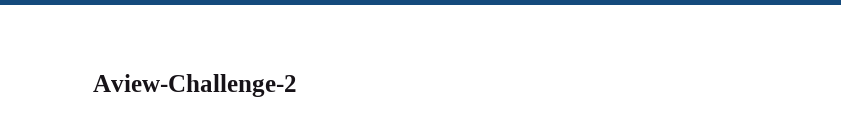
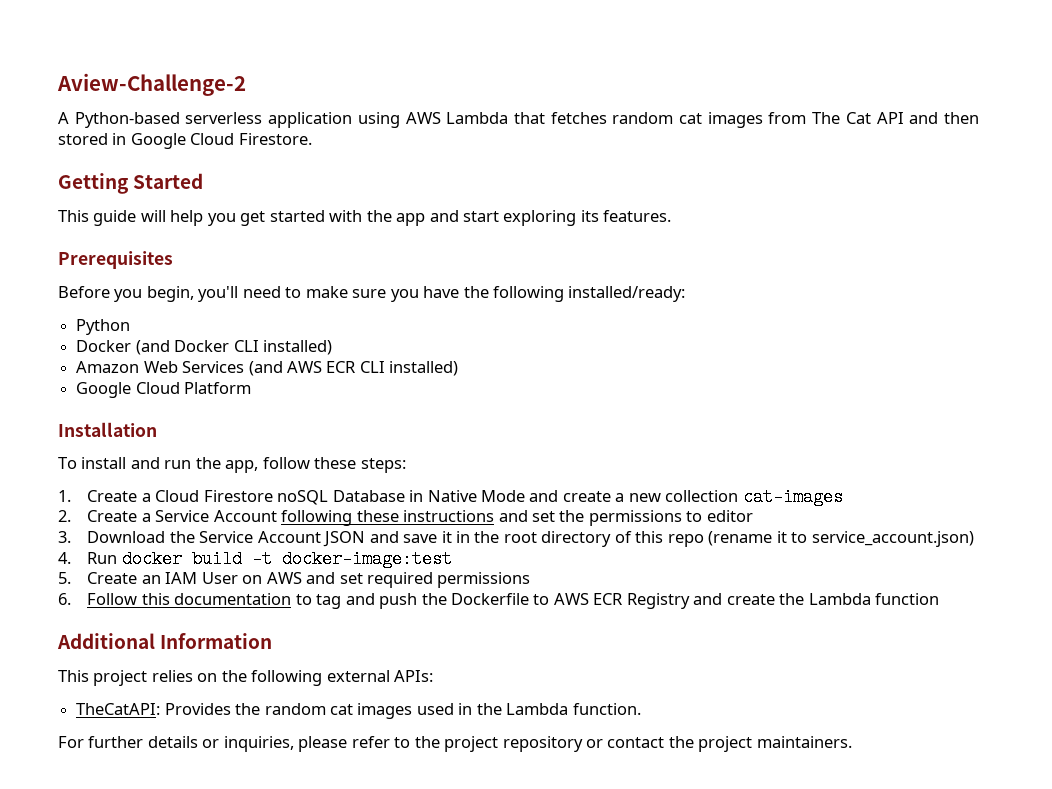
+ A Python-based serverless application using AWS Lambda that fetches random cat images from The Cat API and then stored in Google Cloud Firestore.
+ Getting Started
+ This guide will help you get started with the app and start exploring its features.
+ Prerequisites
+ Before you begin, you'll need to make sure you have the following installed/ready:
+ Python
+ Docker (and Docker CLI installed)
+ Amazon Web Services (and AWS ECR CLI installed)
+ Google Cloud Platform
+ Installation
+ To install and run the app, follow these steps:
+ 1. Create a Cloud Firestore noSQL Database in Native Mode and create a new collection cat-images
+ 2. Create a Service Account following these instructions and set the permissions to editor
+ 3. Download the Service Account JSON and save it in the root directory of this repo (rename it to service_account.json)
+ 4. Run docker build -t docker-image:test
+ 5. Create an IAM User on AWS and set required permissions
+ 6. Follow this documentation to tag and push the Dockerfile to AWS ECR Registry and create the Lambda function
+ Additional Information
+ This project relies on the following external APIs:
+ TheCatAPI: Provides the random cat images used in the Lambda function.
+ For further details or inquiries, please refer to the project repository or contact the project maintainers.

